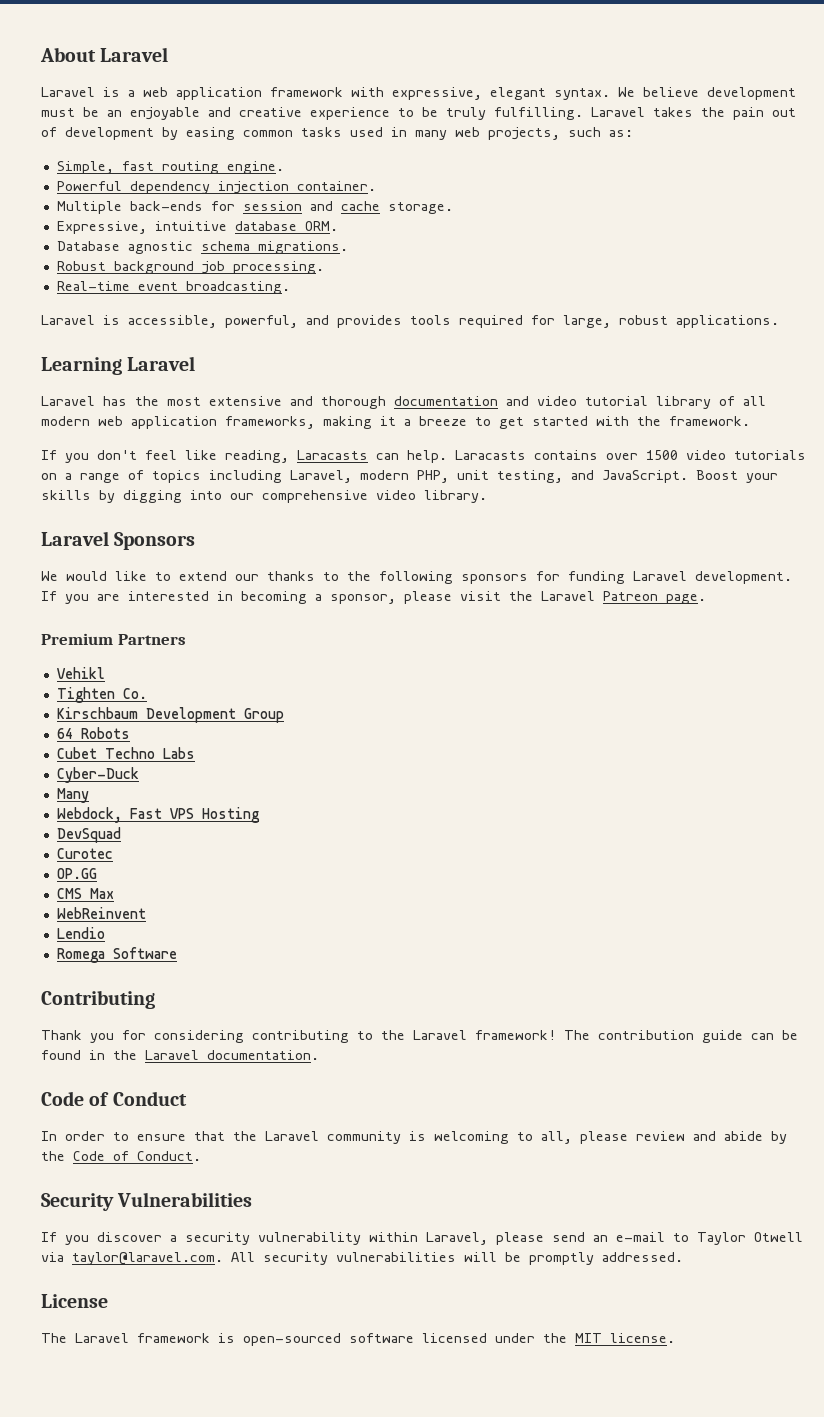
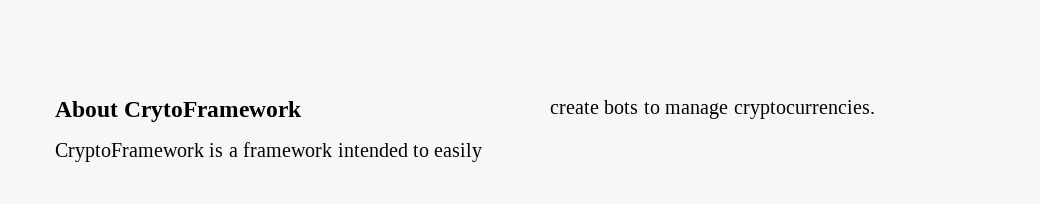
- About Laravel
- Laravel is a web application framework with expressive, elegant syntax. We believe development must be an enjoyable and creative experience to be truly fulfilling. Laravel takes the pain out of development by easing common tasks used in many web projects, such as:
- Simple, fast routing engine.
- Powerful dependency injection container.
- Multiple back-ends for session and cache storage.
- Expressive, intuitive database ORM.
- Database agnostic schema migrations.
- Robust background job processing.
- Real-time event broadcasting.
- Laravel is accessible, powerful, and provides tools required for large, robust applications.
- Learning Laravel
- Laravel has the most extensive and thorough documentation and video tutorial library of all modern web application frameworks, making it a breeze to get started with the framework.
- If you don't feel like reading, Laracasts can help. Laracasts contains over 1500 video tutorials on a range of topics including Laravel, modern PHP, unit testing, and JavaScript. Boost your skills by digging into our comprehensive video library.
- Laravel Sponsors
- We would like to extend our thanks to the following sponsors for funding Laravel development. If you are interested in becoming a sponsor, please visit the Laravel Patreon page.
- Premium Partners
- Vehikl
- Tighten Co.
- Kirschbaum Development Group
- 64 Robots
- Cubet Techno Labs
- Cyber-Duck
- Many
- Webdock, Fast VPS Hosting
- DevSquad
- Curotec
- OP.GG
- CMS Max
- WebReinvent
- Lendio
- Romega Software
- Contributing
- Thank you for considering contributing to the Laravel framework! The contribution guide can be found in the Laravel documentation.
- Code of Conduct
- In order to ensure that the Laravel community is welcoming to all, please review and abide by the Code of Conduct.
- Security Vulnerabilities
- If you discover a security vulnerability within Laravel, please send an e-mail to Taylor Otwell via taylor@laravel.com. All security vulnerabilities will be promptly addressed.
- License
- The Laravel framework is open-sourced software licensed under the MIT license.
+ About CrytoFramework
+ CryptoFramework is a framework intended to easily create bots to manage cryptocurrencies.

